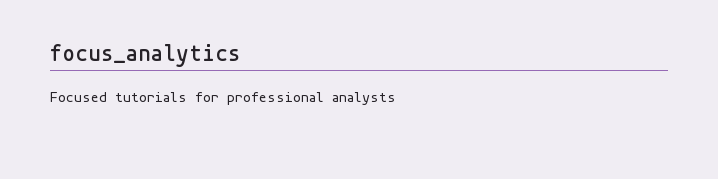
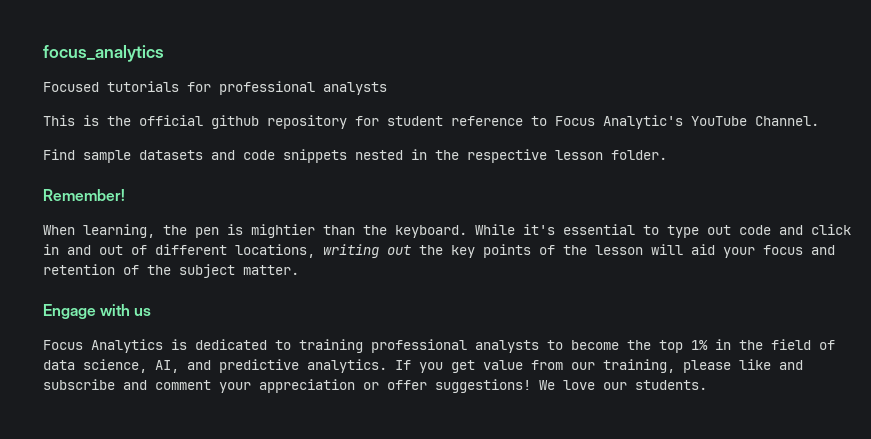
+ This is the official github repository for student reference to Focus Analytic's YouTube Channel.
+ Find sample datasets and code snippets nested in the respective lesson folder.
+ Remember!
+ When learning, the pen is mightier than the keyboard. While it's essential to type out code and click in and out of different locations, writing out the key points of the lesson will aid your focus and retention of the subject matter.
+ Engage with us
+ Focus Analytics is dedicated to training professional analysts to become the top 1% in the field of data science, AI, and predictive analytics. If you get value from our training, please like and subscribe and comment your appreciation or offer suggestions! We love our students.

